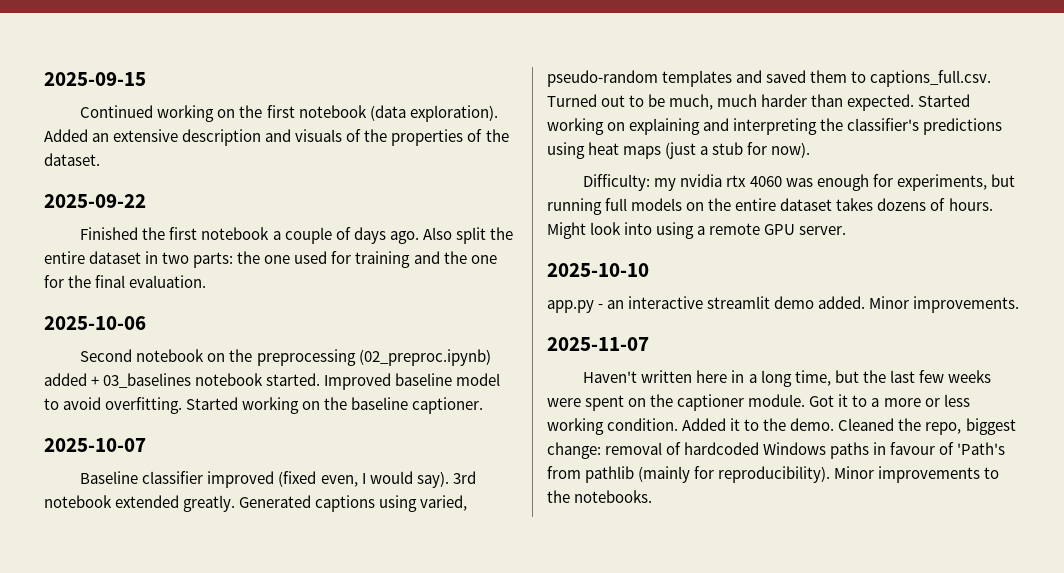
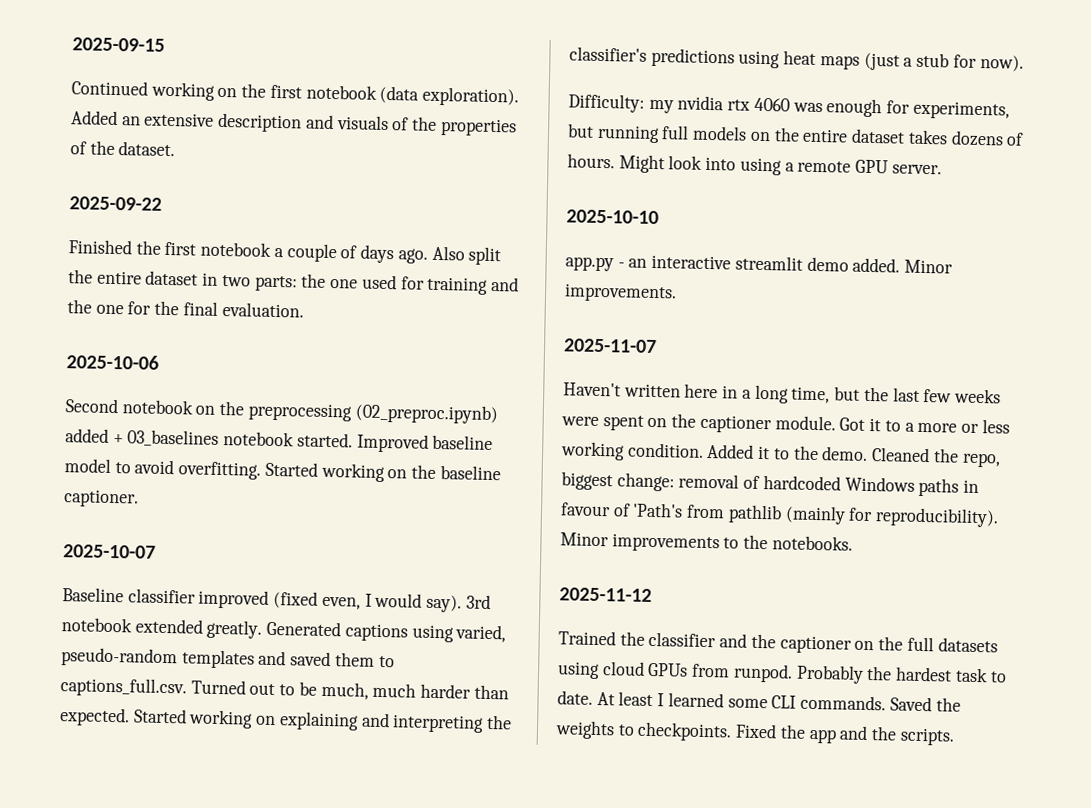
+ 2025-11-12
+ Trained the classifier and the captioner on the full datasets using cloud GPUs from runpod. Probably the hardest task to date. At least I learned some CLI commands. Saved the weights to checkpoints. Fixed the app and the scripts.

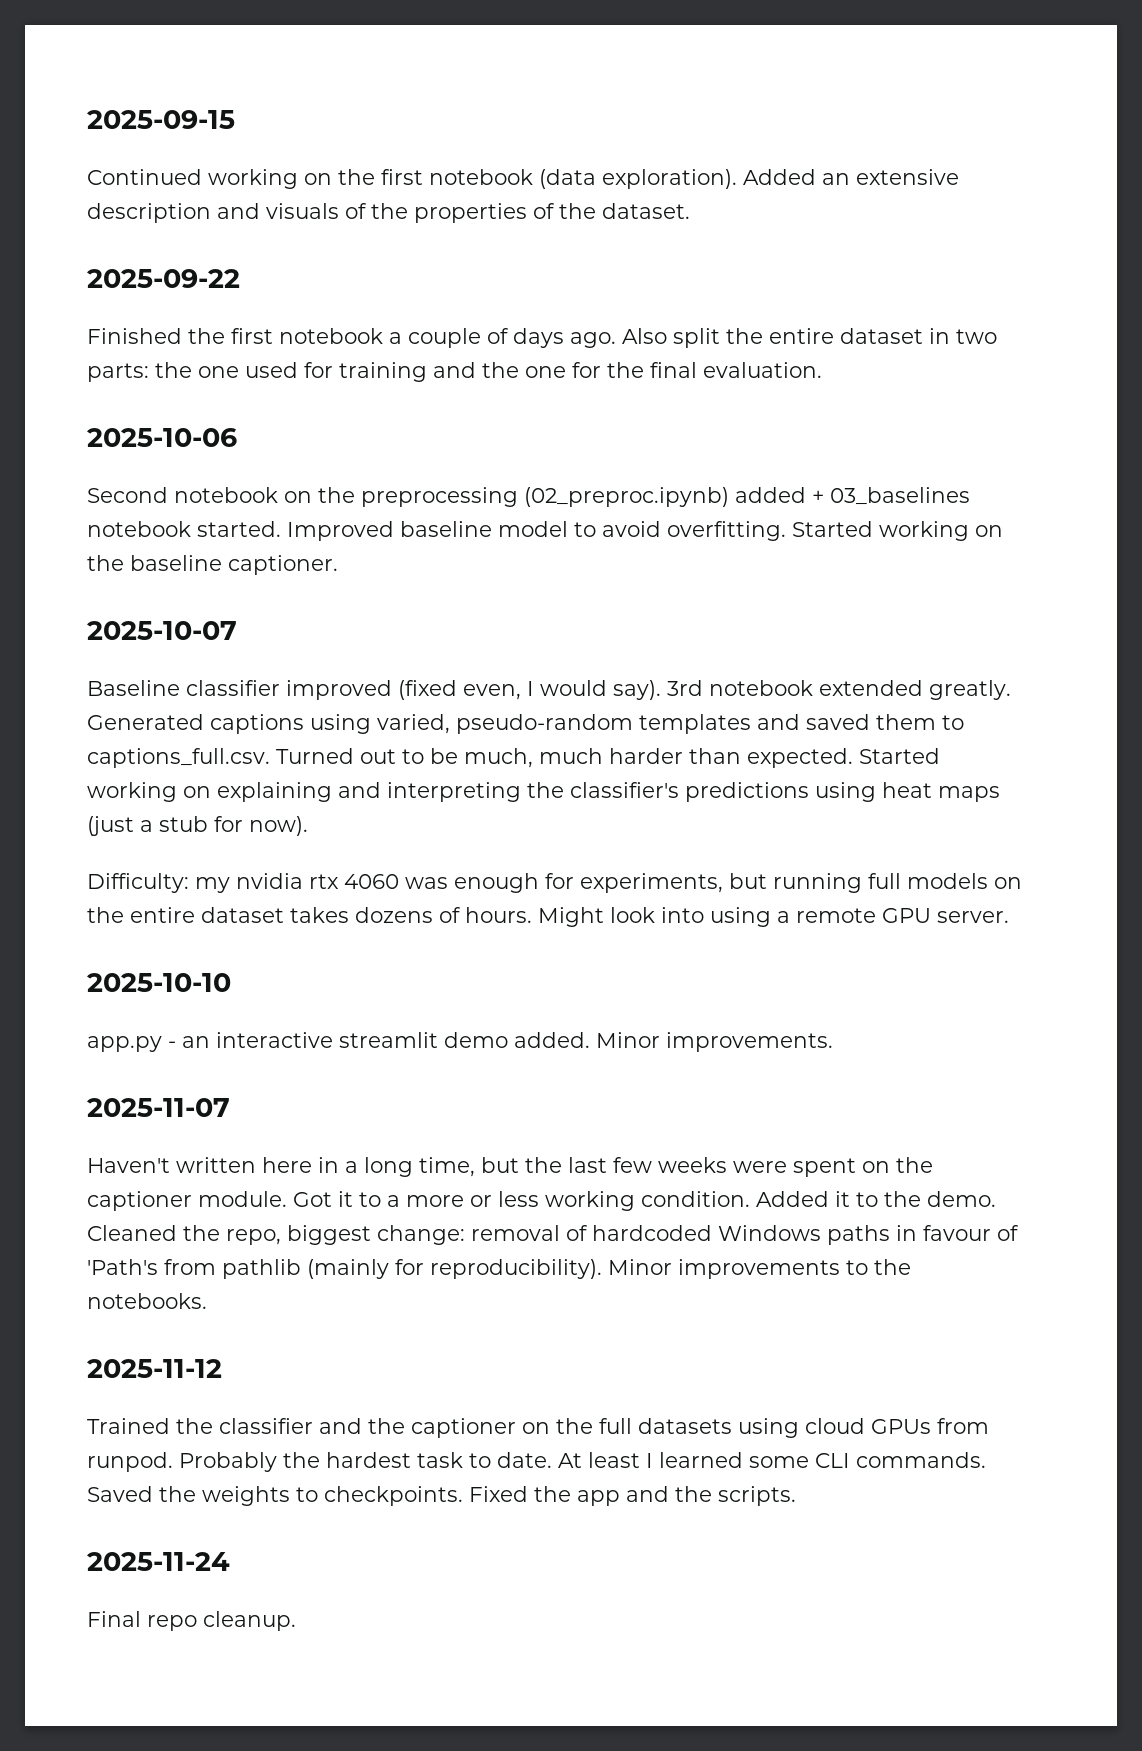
+ 2025-11-24
+ Final repo cleanup.

